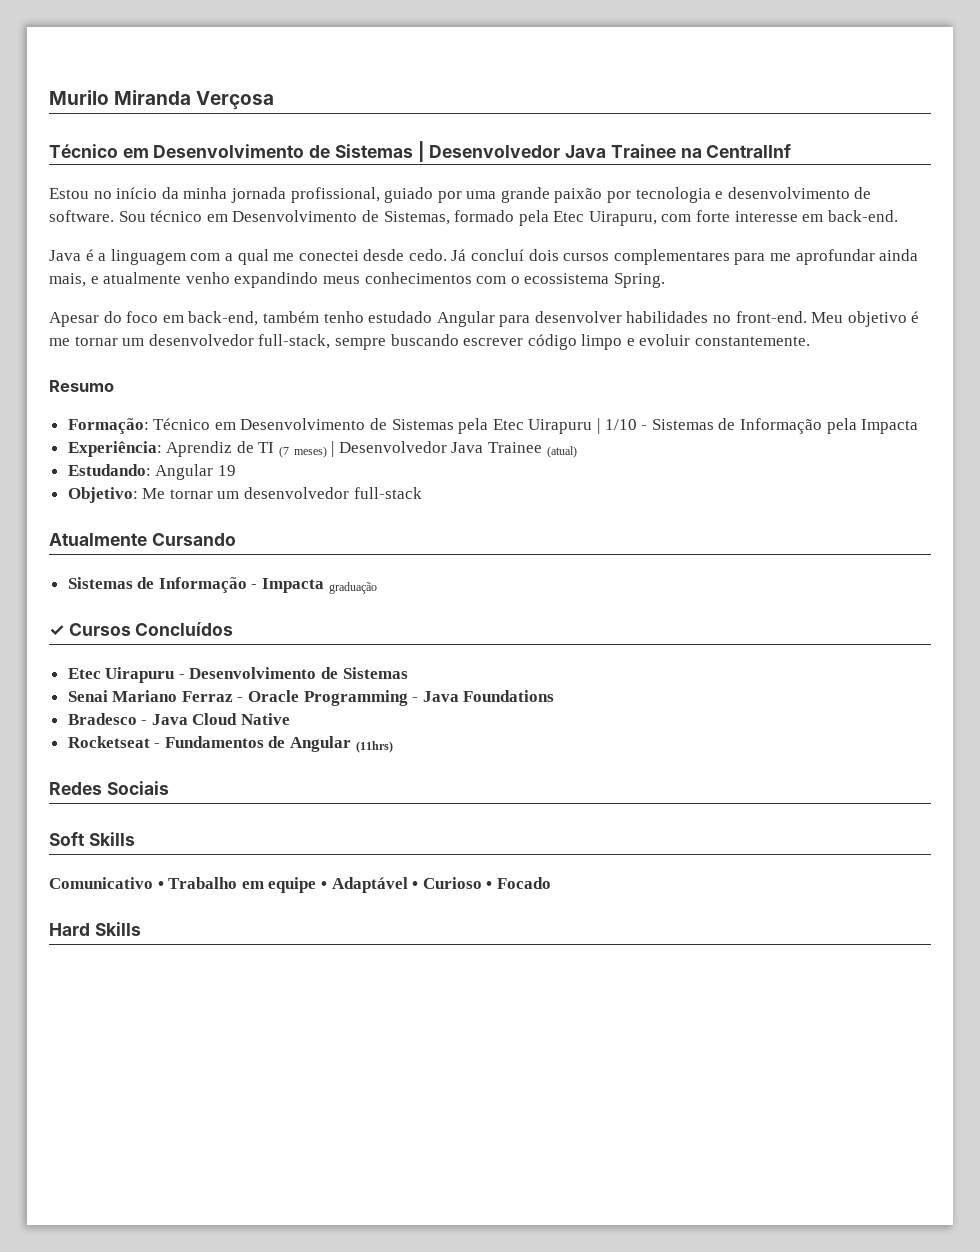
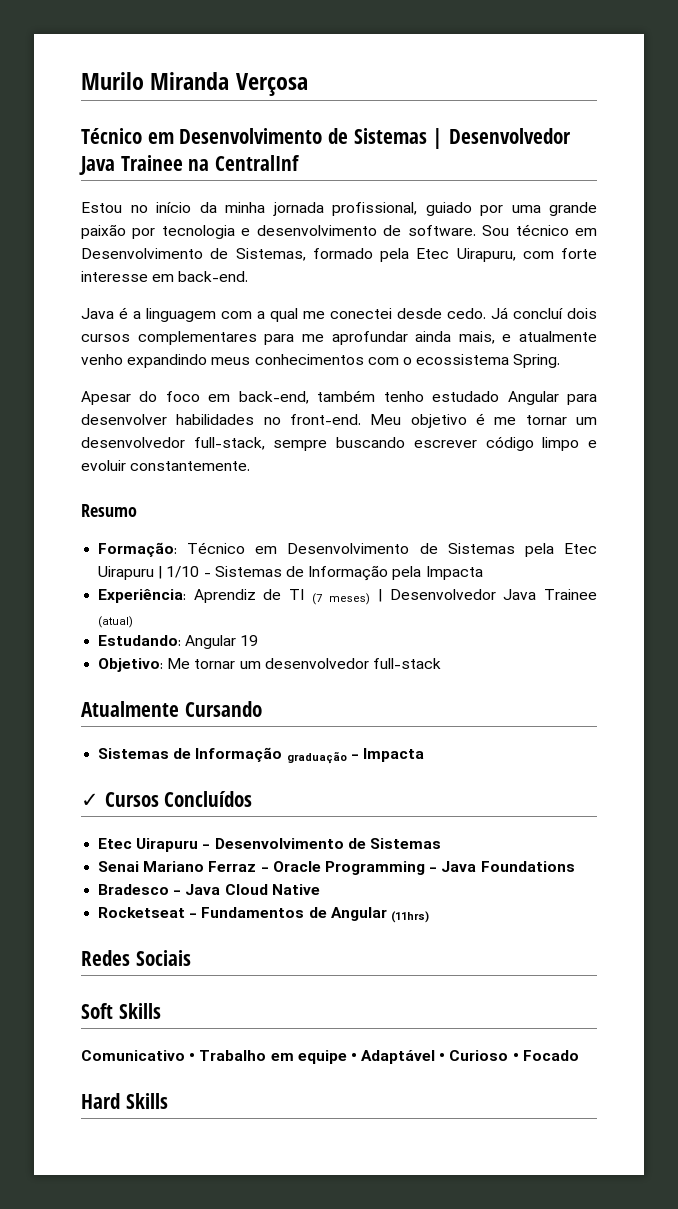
- Sistemas de Informação - Impacta graduação
+ Sistemas de Informação graduação - Impacta

